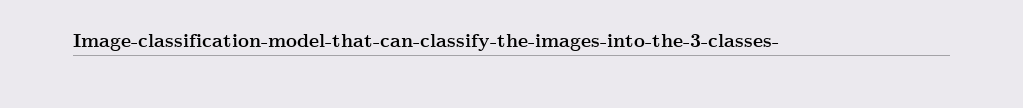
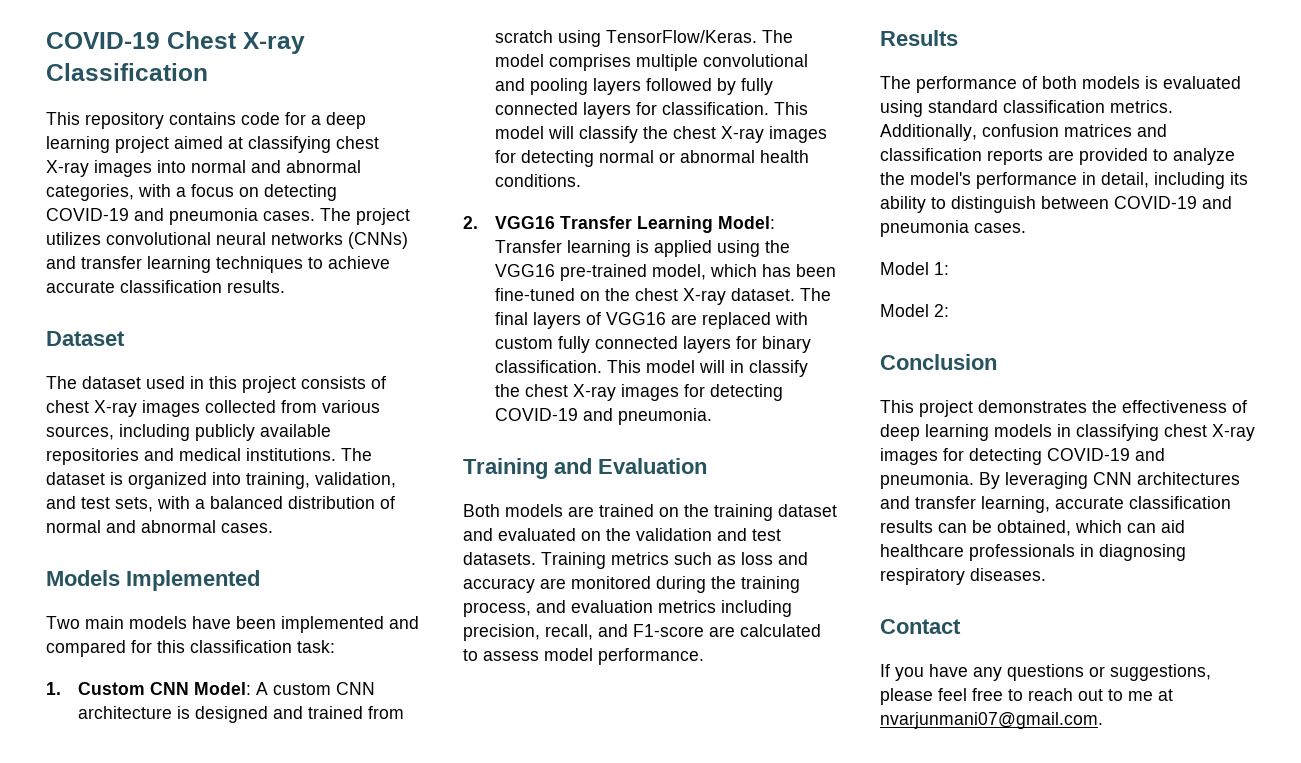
- Image-classification-model-that-can-classify-the-images-into-the-3-classes-
+ COVID-19 Chest X-ray Classification
+ This repository contains code for a deep learning project aimed at classifying chest X-ray images into normal and abnormal categories, with a focus on detecting COVID-19 and pneumonia cases. The project utilizes convolutional neural networks (CNNs) and transfer learning techniques to achieve accurate classification results.
+ Dataset
+ The dataset used in this project consists of chest X-ray images collected from various sources, including publicly available repositories and medical institutions. The dataset is organized into training, validation, and test sets, with a balanced distribution of normal and abnormal cases.
+ Models Implemented
+ Two main models have been implemented and compared for this classification task:
+ 1. Custom CNN Model: A custom CNN architecture is designed and trained from scratch using TensorFlow/Keras. The model comprises multiple convolutional and pooling layers followed by fully connected layers for classification. This model will classify the chest X-ray images for detecting normal or abnormal health conditions.
+ 2. VGG16 Transfer Learning Model: Transfer learning is applied using the VGG16 pre-trained model, which has been fine-tuned on the chest X-ray dataset. The final layers of VGG16 are replaced with custom fully connected layers for binary classification. This model will in classify the chest X-ray images for detecting COVID-19 and pneumonia.
+ Training and Evaluation
+ Both models are trained on the training dataset and evaluated on the validation and test datasets. Training metrics such as loss and accuracy are monitored during the training process, and evaluation metrics including precision, recall, and F1-score are calculated to assess model performance.
+ Results
+ The performance of both models is evaluated using standard classification metrics. Additionally, confusion matrices and classification reports are provided to analyze the model's performance in detail, including its ability to distinguish between COVID-19 and pneumonia cases.
+ Model 1:
+ Model 2:
+ Conclusion
+ This project demonstrates the effectiveness of deep learning models in classifying chest X-ray images for detecting COVID-19 and pneumonia. By leveraging CNN architectures and transfer learning, accurate classification results can be obtained, which can aid healthcare professionals in diagnosing respiratory diseases.
+ Contact
+ If you have any questions or suggestions, please feel free to reach out to me at nvarjunmani07@gmail.com.

